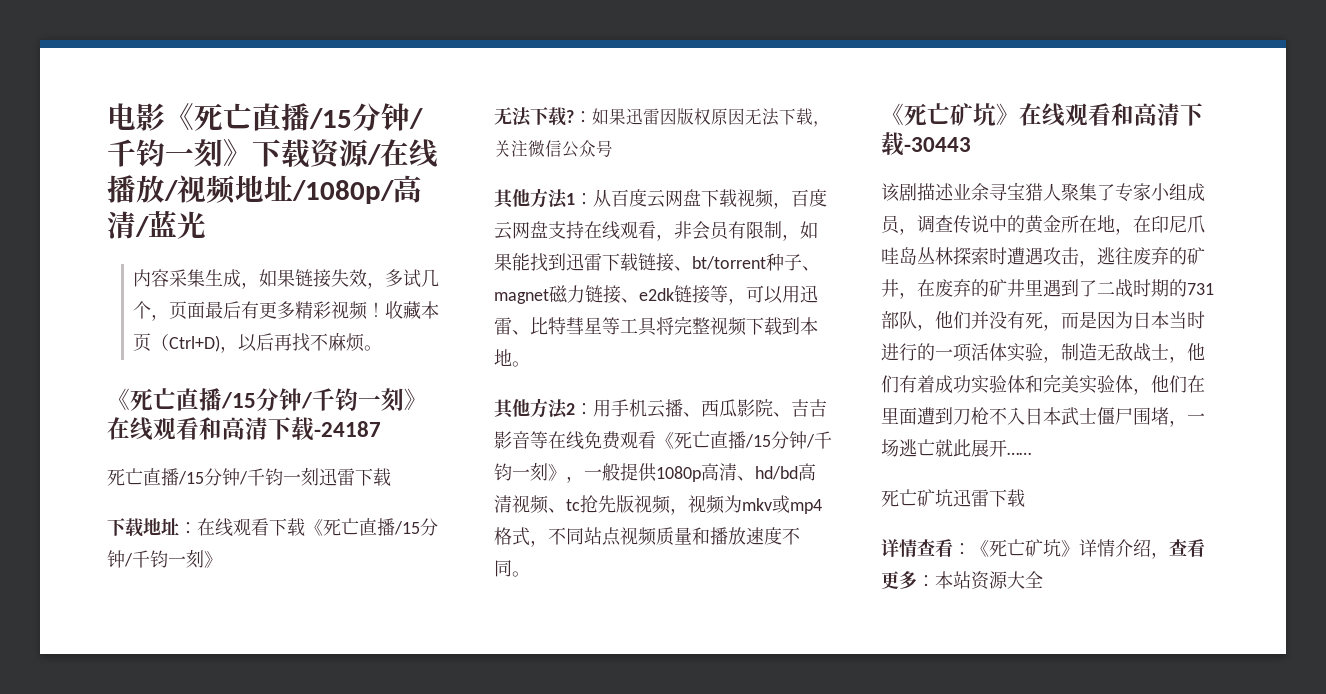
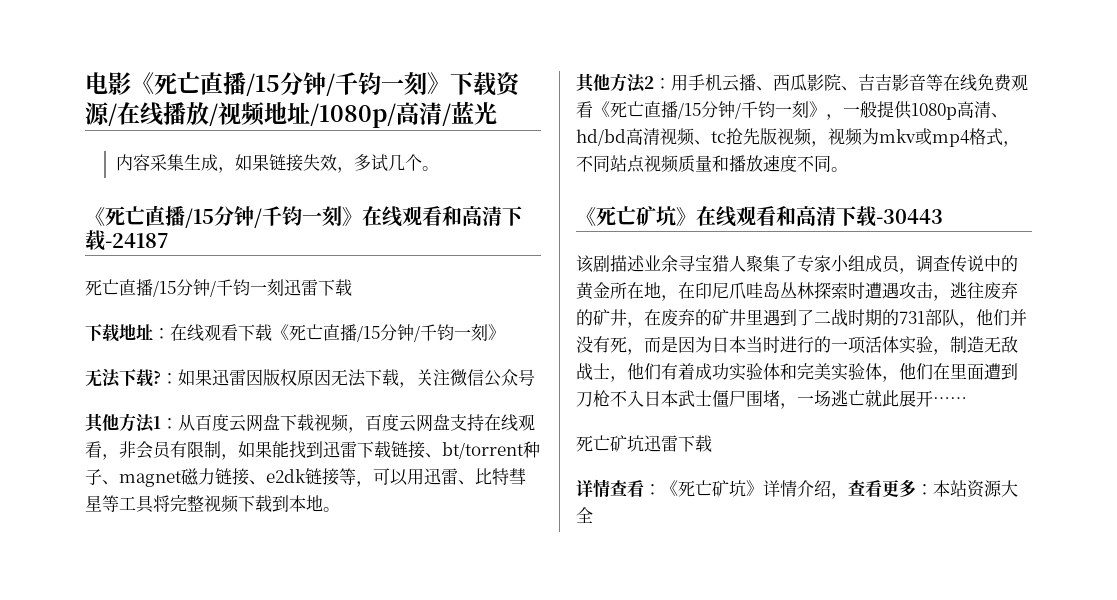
- 内容采集生成，如果链接失效，多试几个，页面最后有更多精彩视频！收藏本页（Ctrl+D)，以后再找不麻烦。
+ 内容采集生成，如果链接失效，多试几个。

